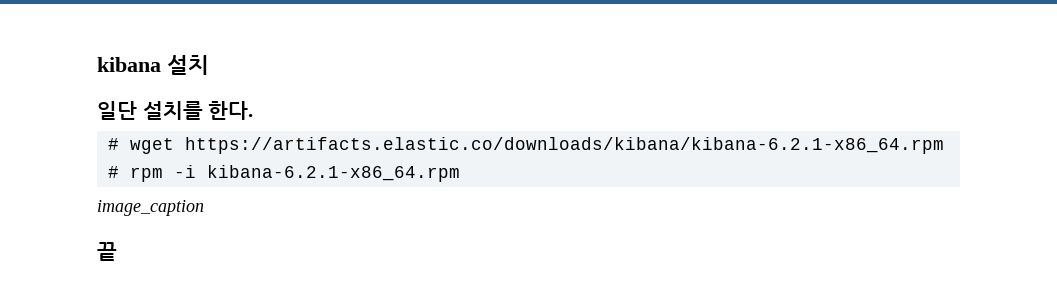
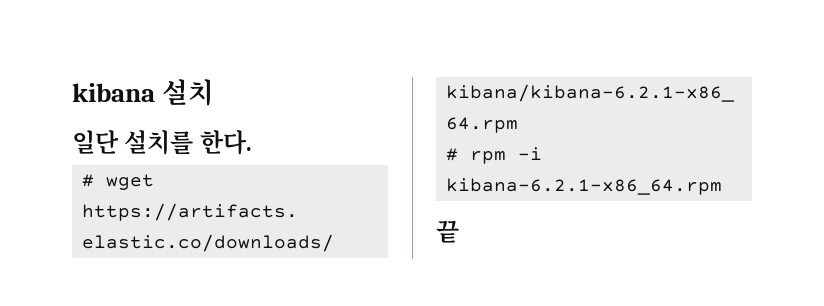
- image_caption

